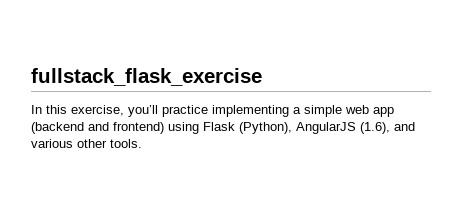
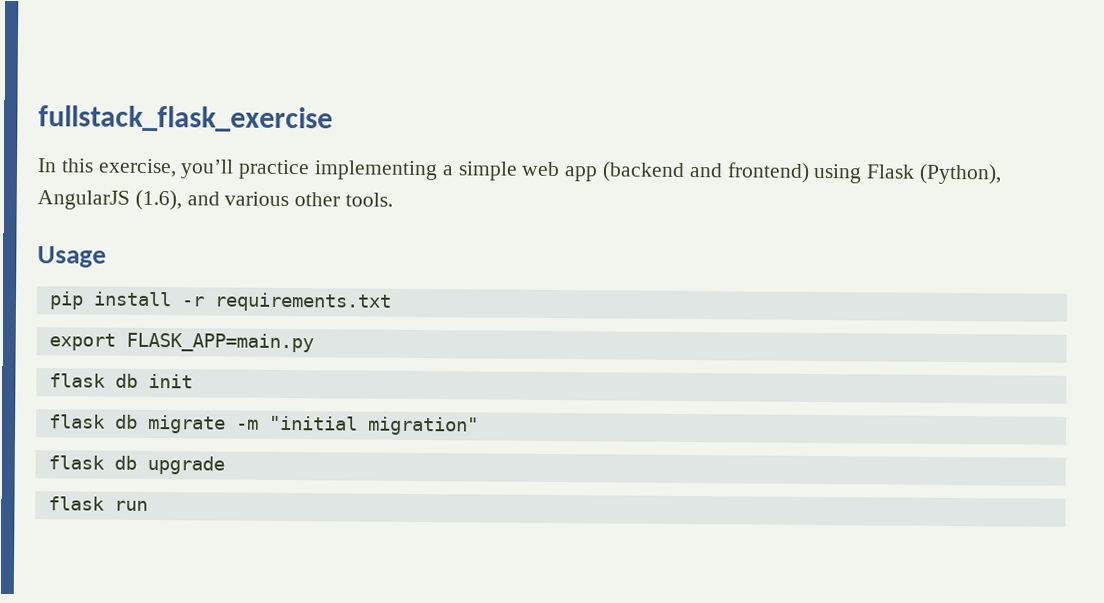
+ Usage
+ pip install -r requirements.txt
+ export FLASK_APP=main.py
+ flask db init
+ flask db migrate -m "initial migration"
+ flask db upgrade
+ flask run

